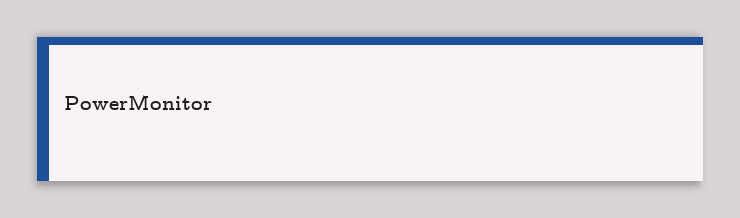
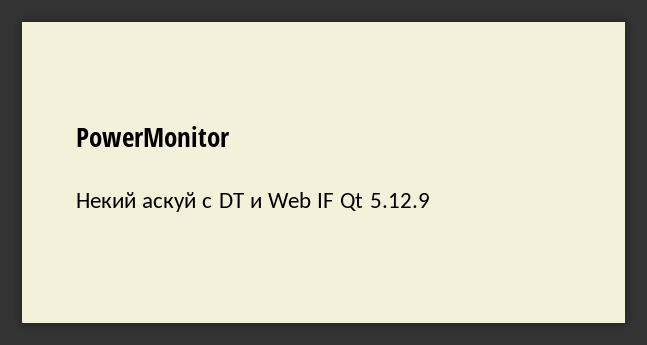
+ Некий аскуй c DT и Web IF Qt 5.12.9

